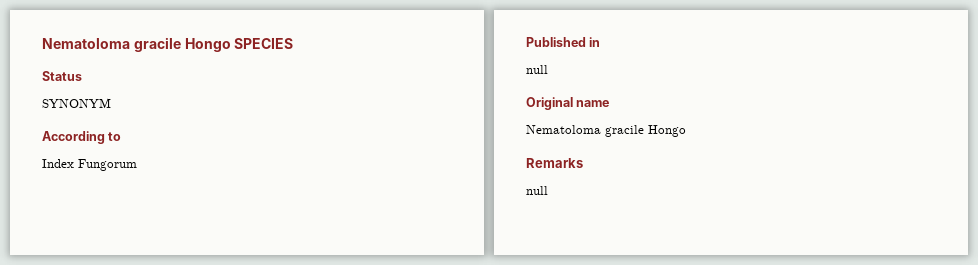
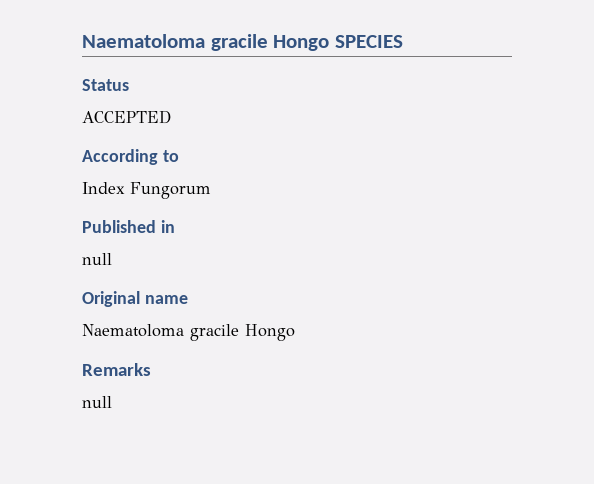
- Nematoloma gracile Hongo SPECIES
+ Naematoloma gracile Hongo SPECIES
- SYNONYM
+ ACCEPTED
  Original name
- Nematoloma gracile Hongo
+ Naematoloma gracile Hongo

